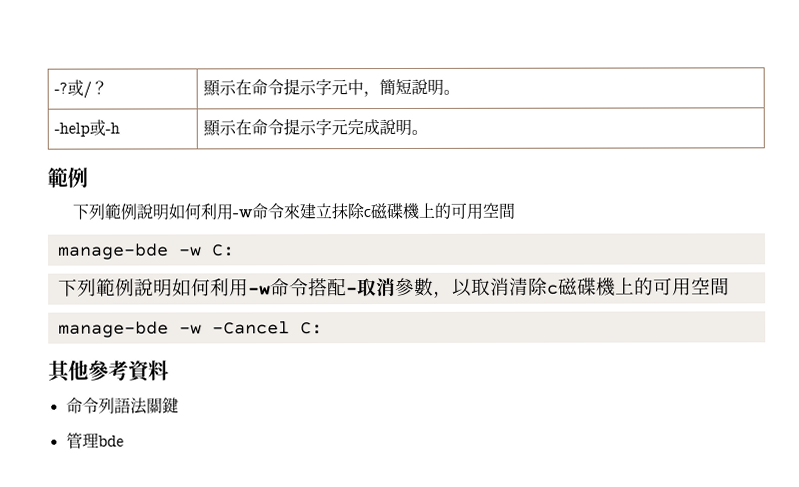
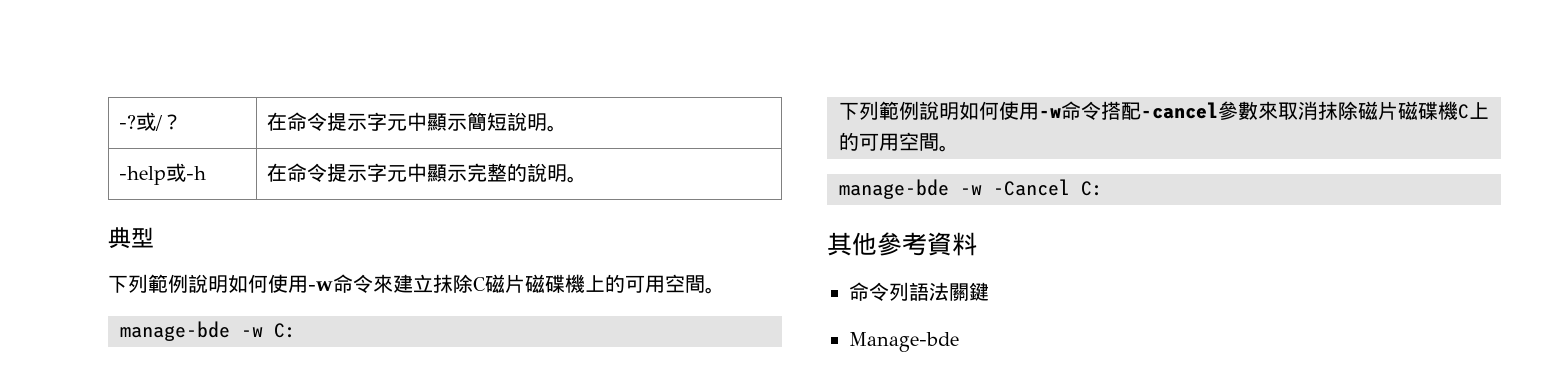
- -?或/？ | 顯示在命令提示字元中，簡短說明。
+ -?或/？ | 在命令提示字元中顯示簡短說明。
- -help或-h | 顯示在命令提示字元完成說明。
- 範例
- 下列範例說明如何利用-w命令來建立抹除c磁碟機上的可用空間
+ -help或-h | 在命令提示字元中顯示完整的說明。
+ 典型
+ 下列範例說明如何使用-w命令來建立抹除C磁片磁碟機上的可用空間。
- 下列範例說明如何利用-w命令搭配-取消參數，以取消清除c磁碟機上的可用空間
+ 下列範例說明如何使用-w命令搭配-cancel參數來取消抹除磁片磁碟機C上的可用空間。
- 管理bde
+ Manage-bde

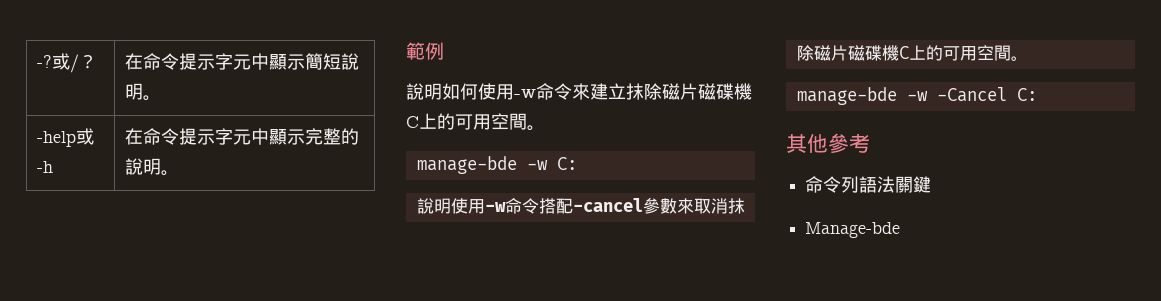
- 典型
- 下列範例說明如何使用-w命令來建立抹除C磁片磁碟機上的可用空間。
+ 範例
+ 說明如何使用-w命令來建立抹除磁片磁碟機C上的可用空間。
- 下列範例說明如何使用-w命令搭配-cancel參數來取消抹除磁片磁碟機C上的可用空間。
+ 說明使用-w命令搭配-cancel參數來取消抹除磁片磁碟機C上的可用空間。
- 其他參考資料
+ 其他參考

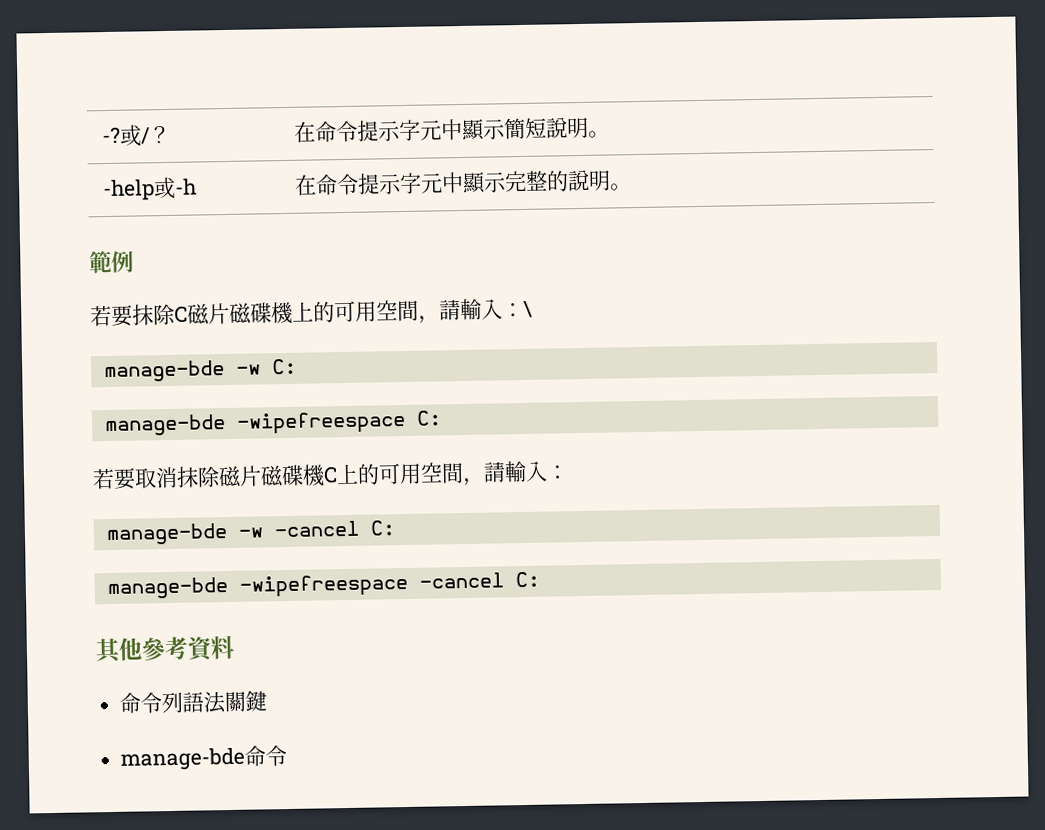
- 說明如何使用-w命令來建立抹除磁片磁碟機C上的可用空間。
+ 若要抹除C磁片磁碟機上的可用空間，請輸入：\
- 說明使用-w命令搭配-cancel參數來取消抹除磁片磁碟機C上的可用空間。
- manage-bde -w -Cancel C:
+ manage-bde -wipefreespace C:
+ 若要取消抹除磁片磁碟機C上的可用空間，請輸入：
+ manage-bde -w -cancel C:
+ manage-bde -wipefreespace -cancel C:
- 其他參考
+ 其他參考資料
- Manage-bde
+ manage-bde命令

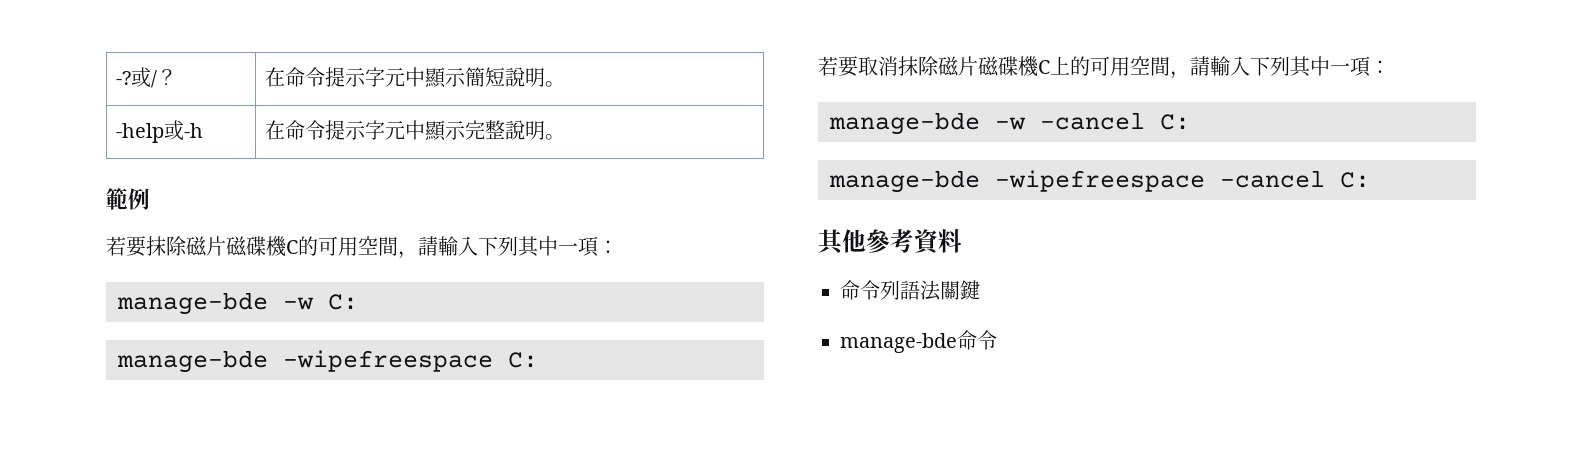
- -help或-h | 在命令提示字元中顯示完整的說明。
+ -help或-h | 在命令提示字元中顯示完整說明。
- 若要抹除C磁片磁碟機上的可用空間，請輸入：\
+ 若要抹除磁片磁碟機C的可用空間，請輸入下列其中一項：
- 若要取消抹除磁片磁碟機C上的可用空間，請輸入：
+ 若要取消抹除磁片磁碟機C上的可用空間，請輸入下列其中一項：

